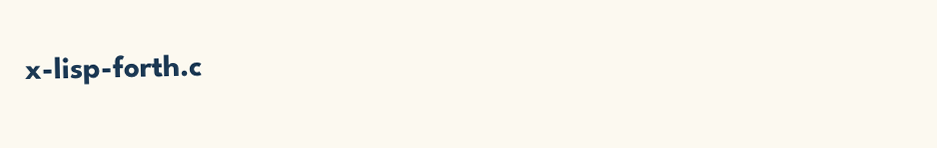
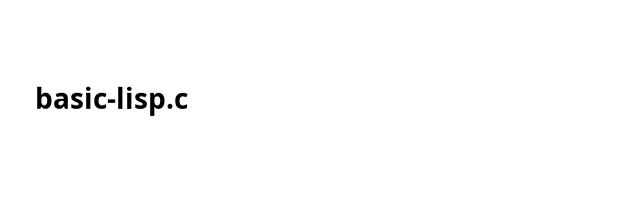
- x-lisp-forth.c
+ basic-lisp.c

